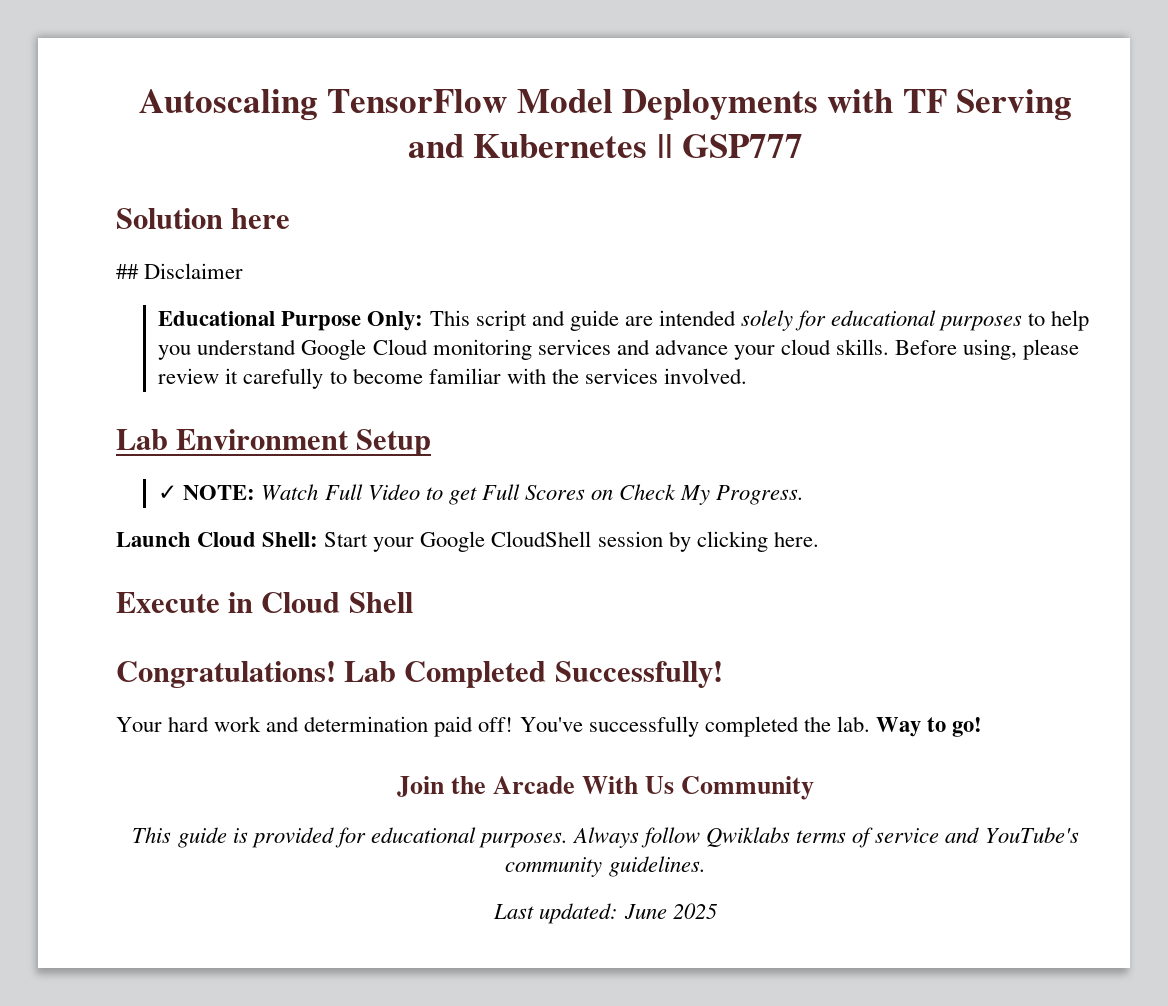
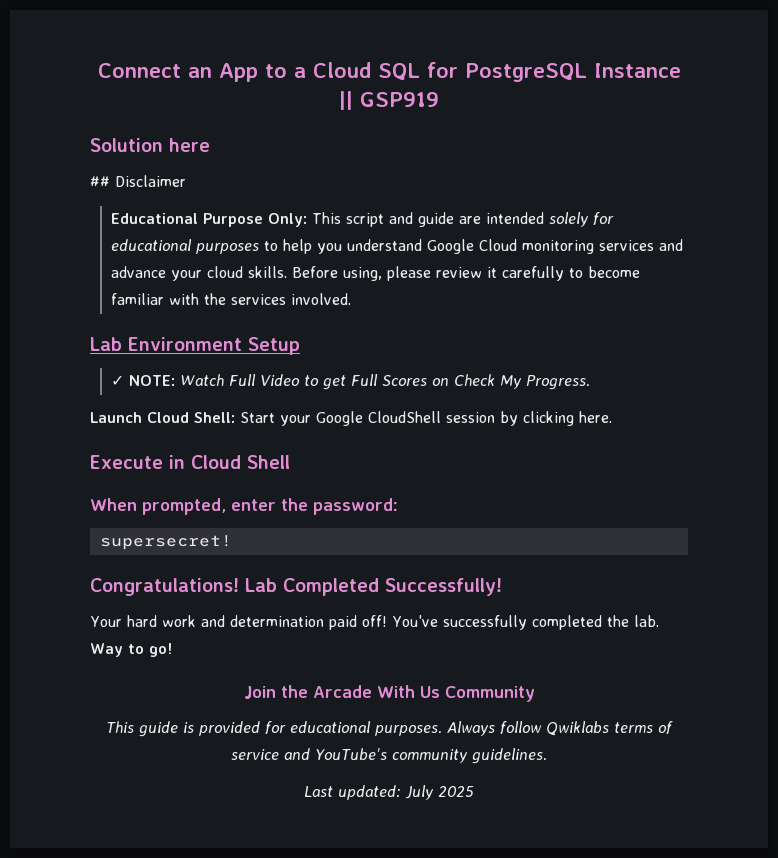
- Autoscaling TensorFlow Model Deployments with TF Serving and Kubernetes || GSP777
+ Connect an App to a Cloud SQL for PostgreSQL Instance || GSP919
+ When prompted, enter the password:
+ supersecret!
- Last updated: June 2025
+ Last updated: July 2025

